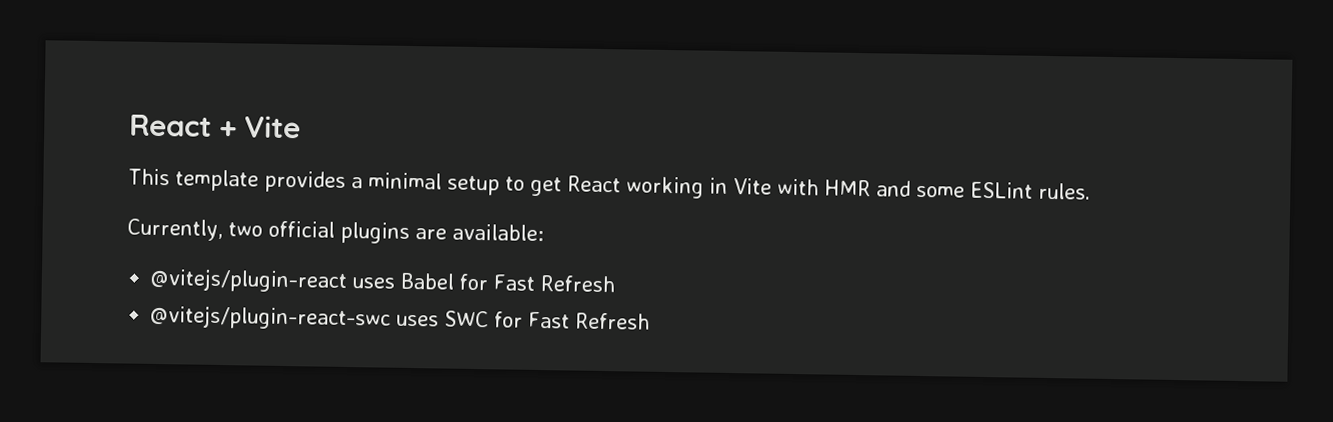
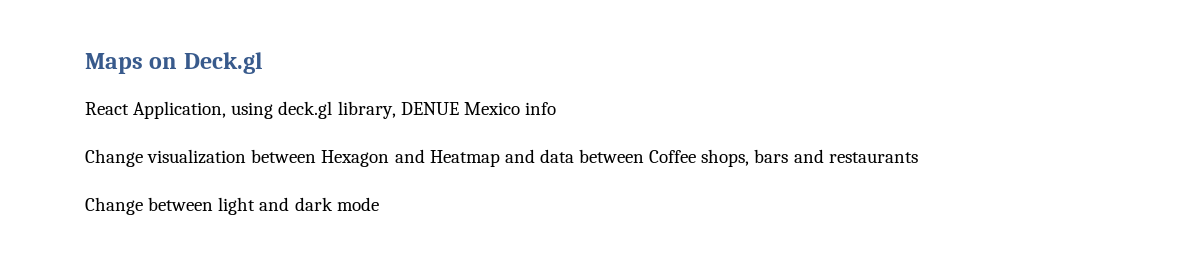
- React + Vite
- This template provides a minimal setup to get React working in Vite with HMR and some ESLint rules.
- Currently, two official plugins are available:
- @vitejs/plugin-react uses Babel for Fast Refresh
- @vitejs/plugin-react-swc uses SWC for Fast Refresh
+ Maps on Deck.gl
+ React Application, using deck.gl library, DENUE Mexico info
+ Change visualization between Hexagon and Heatmap and data between Coffee shops, bars and restaurants
+ Change between light and dark mode

